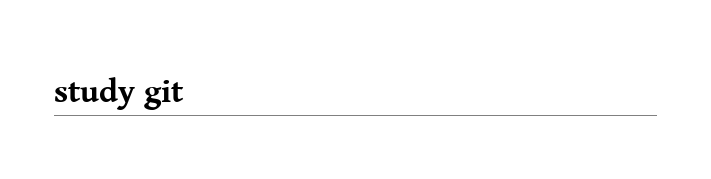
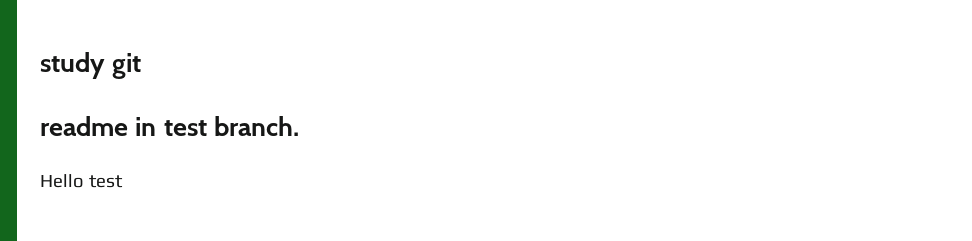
+ readme in test branch.
+ Hello test

